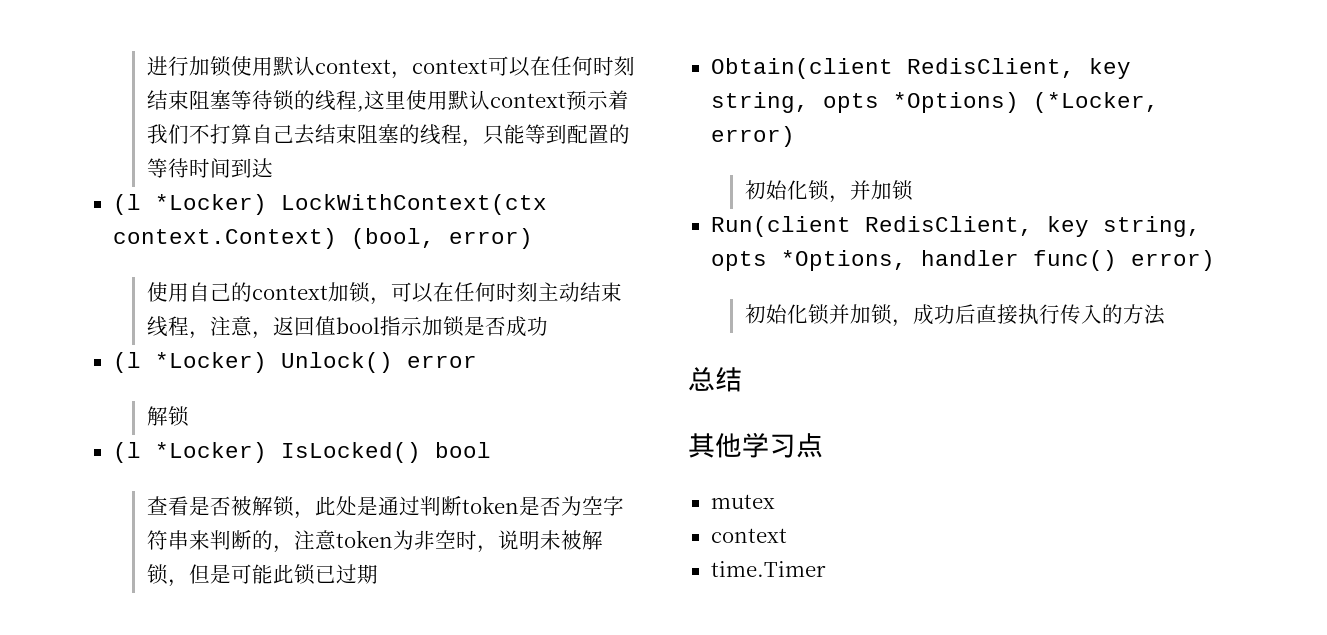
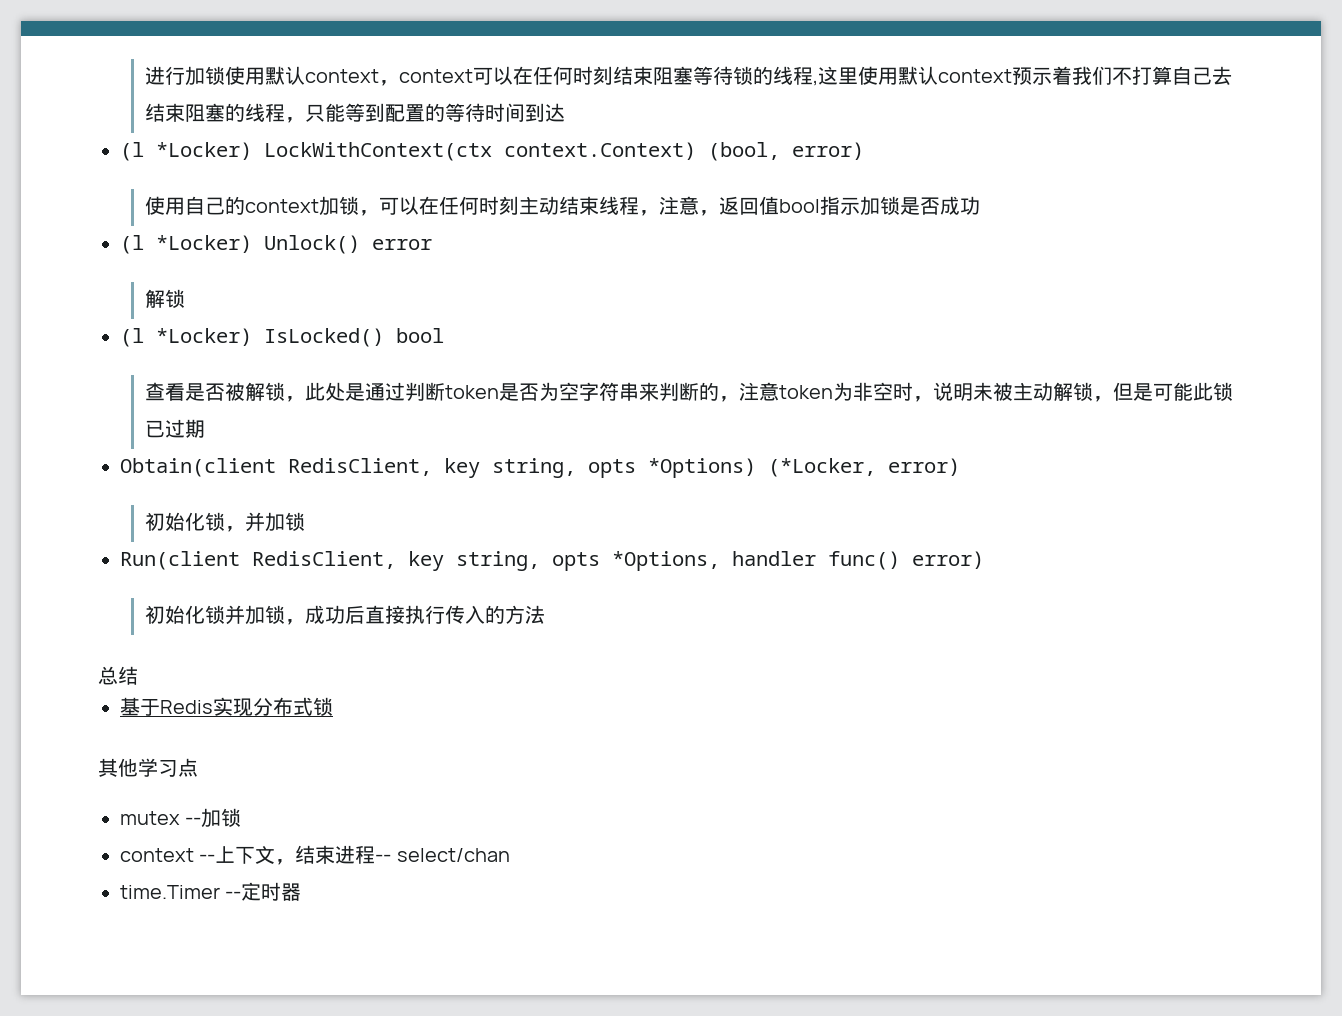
- 查看是否被解锁，此处是通过判断token是否为空字符串来判断的，注意token为非空时，说明未被解锁，但是可能此锁已过期
+ 查看是否被解锁，此处是通过判断token是否为空字符串来判断的，注意token为非空时，说明未被主动解锁，但是可能此锁已过期
+ 基于Redis实现分布式锁
- mutex
- context
+ mutex --加锁
+ context --上下文，结束进程-- select/chan
- time.Timer
+ time.Timer --定时器

